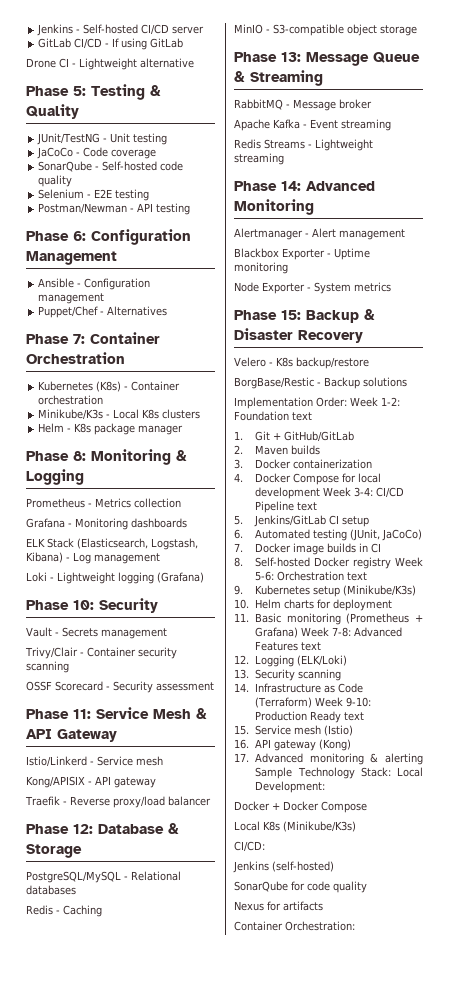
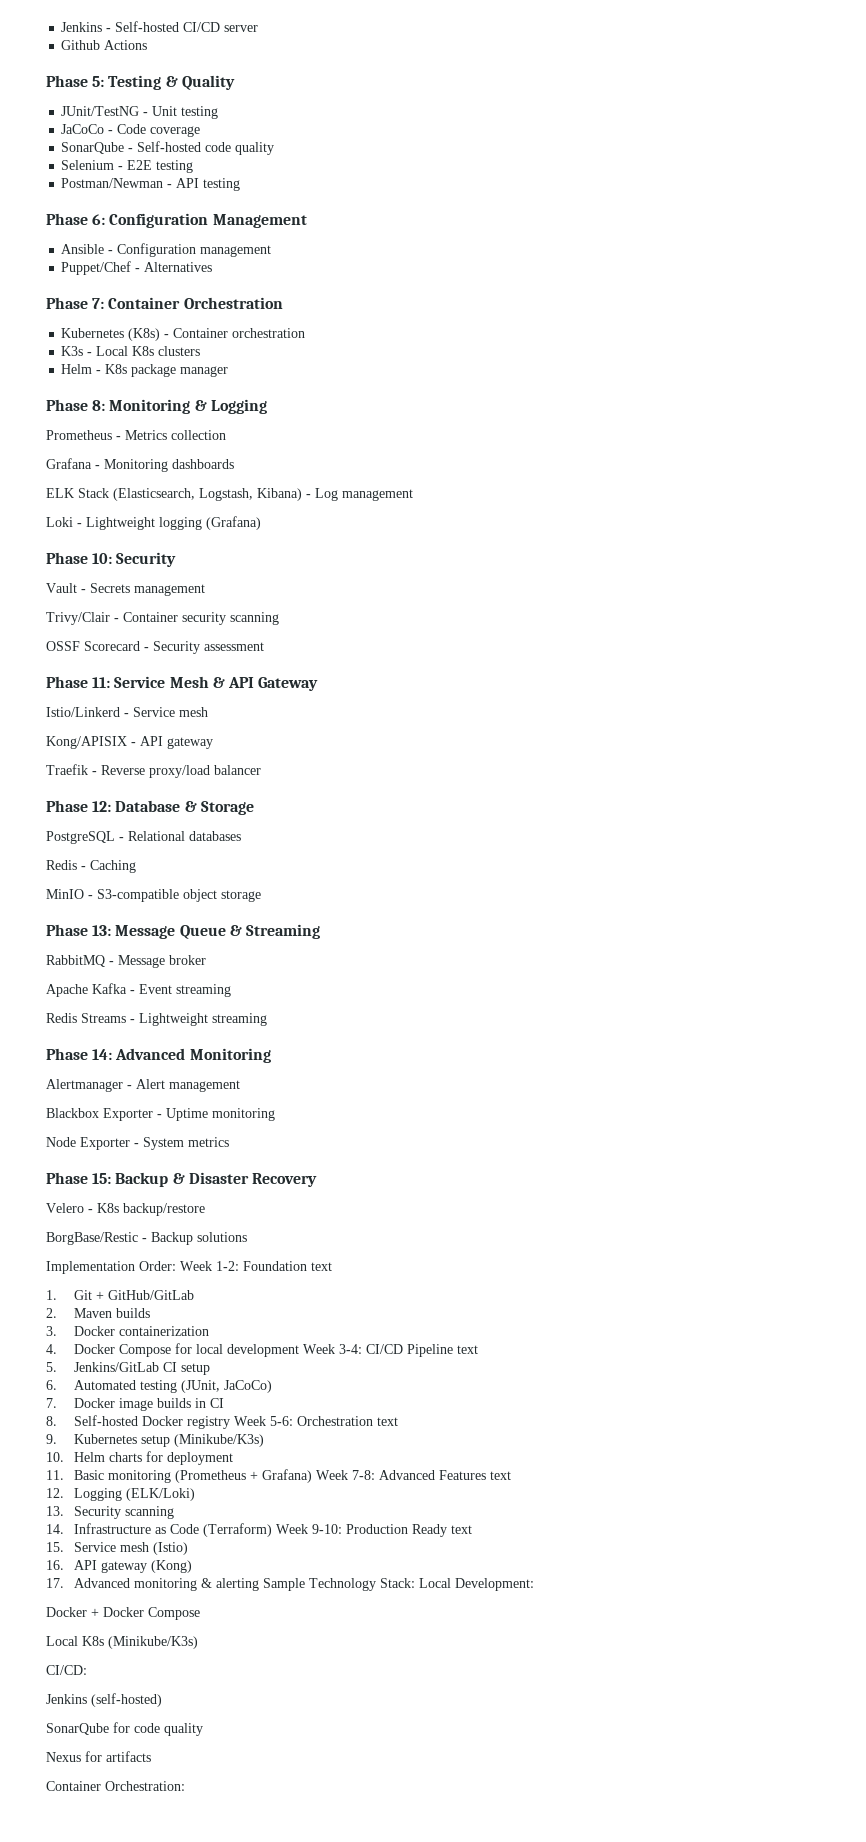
- GitLab CI/CD - If using GitLab
- Drone CI - Lightweight alternative
+ Github Actions
- Minikube/K3s - Local K8s clusters
+ K3s - Local K8s clusters
- PostgreSQL/MySQL - Relational databases
+ PostgreSQL - Relational databases

